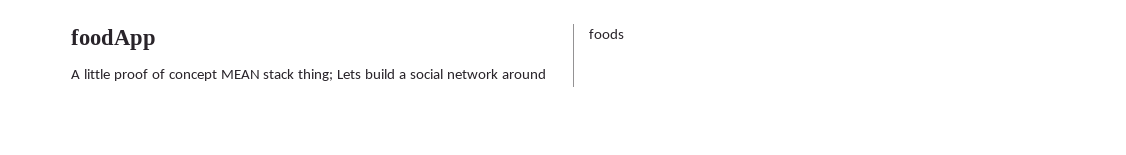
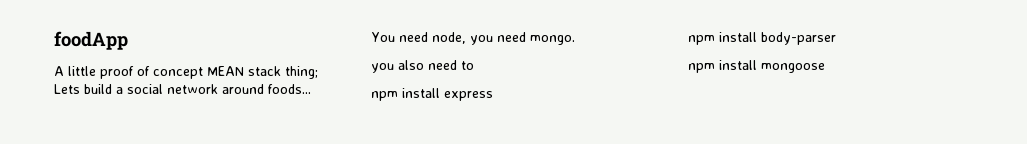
- A little proof of concept MEAN stack thing; Lets build a social network around foods
+ A little proof of concept MEAN stack thing; Lets build a social network around foods...
+ You need node, you need mongo.
+ you also need to
+ npm install express
+ npm install body-parser
+ npm install mongoose

